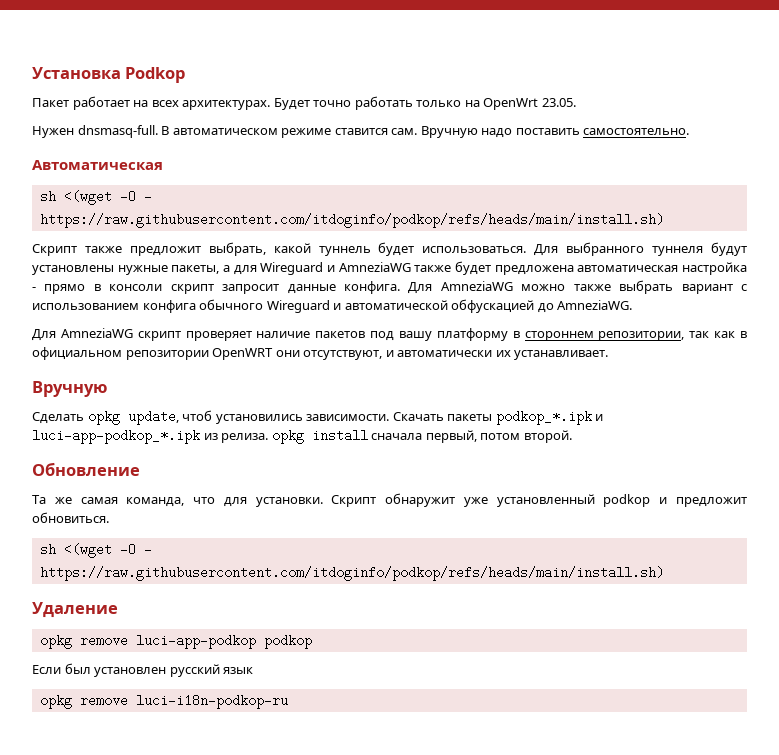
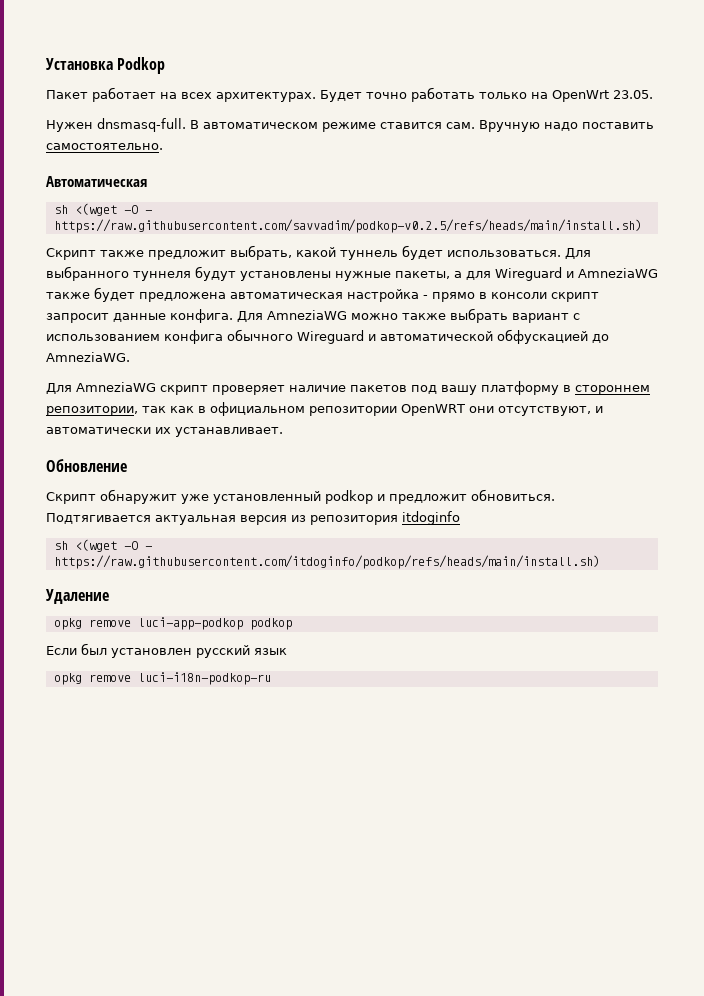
  Автоматическая
- sh <(wget -O - https://raw.githubusercontent.com/itdoginfo/podkop/refs/heads/main/install.sh)
+ sh <(wget -O - https://raw.githubusercontent.com/savvadim/podkop-v0.2.5/refs/heads/main/install.sh)
  Для AmneziaWG скрипт проверяет наличие пакетов под вашу платформу в стороннем репозитории, так как в официальном репозитории OpenWRT они отсутствуют, и автоматически их устанавливает.
- Вручную
- Сделать opkg update, чтоб установились зависимости. Скачать пакеты podkop_*.ipk и luci-app-podkop_*.ipk из релиза. opkg install сначала первый, потом второй.
  Обновление
- Та же самая команда, что для установки. Скрипт обнаружит уже установленный podkop и предложит обновиться.
+ Скрипт обнаружит уже установленный podkop и предложит обновиться. Подтягивается актуальная версия из репозитория itdoginfo

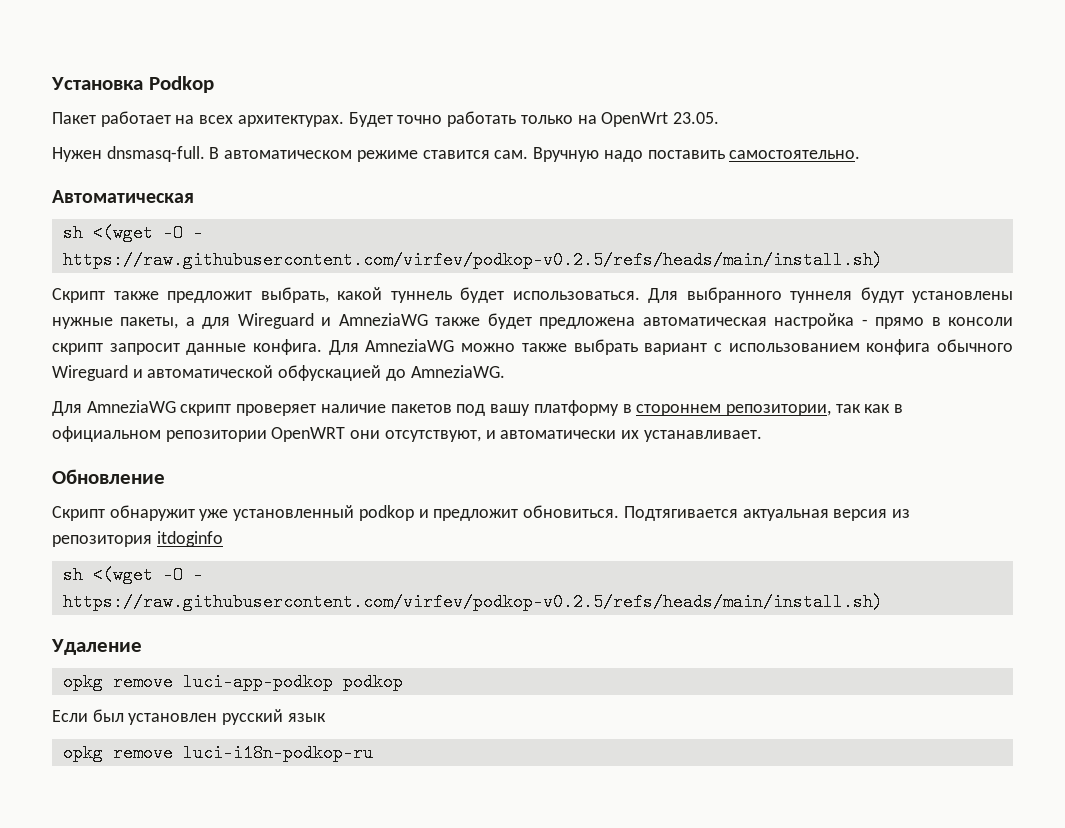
  Автоматическая
- sh <(wget -O - https://raw.githubusercontent.com/savvadim/podkop-v0.2.5/refs/heads/main/install.sh)
+ sh <(wget -O - https://raw.githubusercontent.com/virfev/podkop-v0.2.5/refs/heads/main/install.sh)
  Подтягивается актуальная версия из репозитория itdoginfo
- sh <(wget -O - https://raw.githubusercontent.com/itdoginfo/podkop/refs/heads/main/install.sh)
+ sh <(wget -O - https://raw.githubusercontent.com/virfev/podkop-v0.2.5/refs/heads/main/install.sh)

